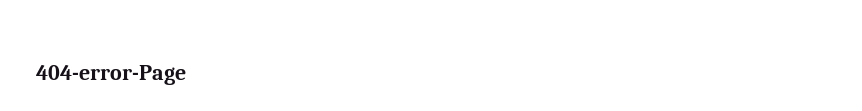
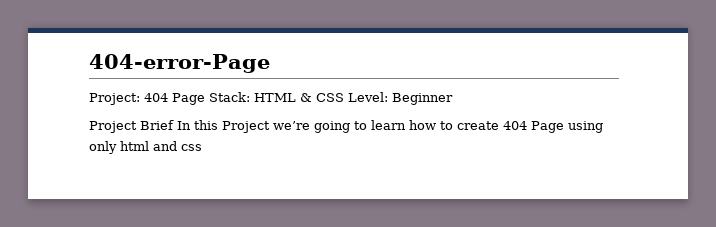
+ Project: 404 Page Stack: HTML & CSS Level: Beginner
+ Project Brief In this Project we’re going to learn how to create 404 Page using only html and css

